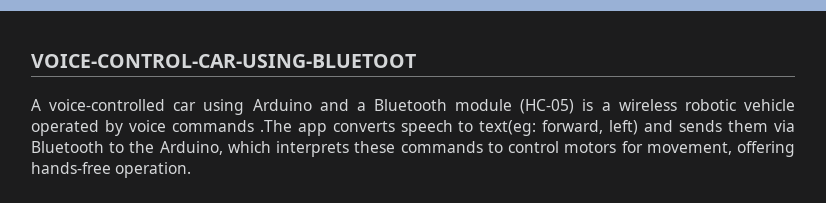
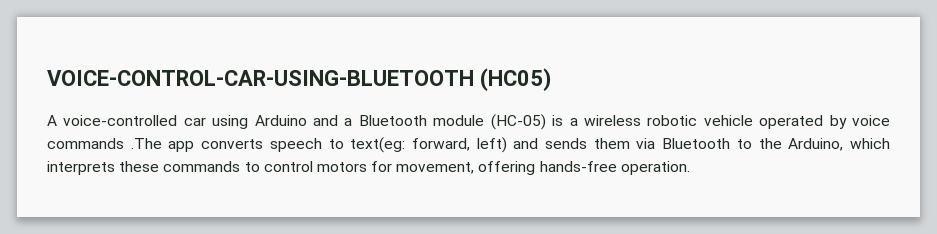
- VOICE-CONTROL-CAR-USING-BLUETOOT
+ VOICE-CONTROL-CAR-USING-BLUETOOTH (HC05)

